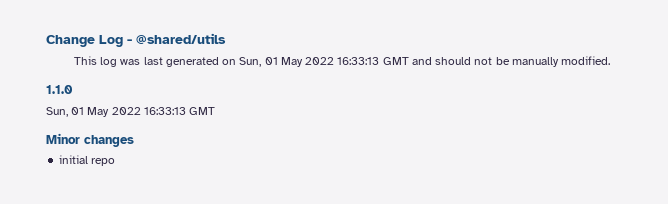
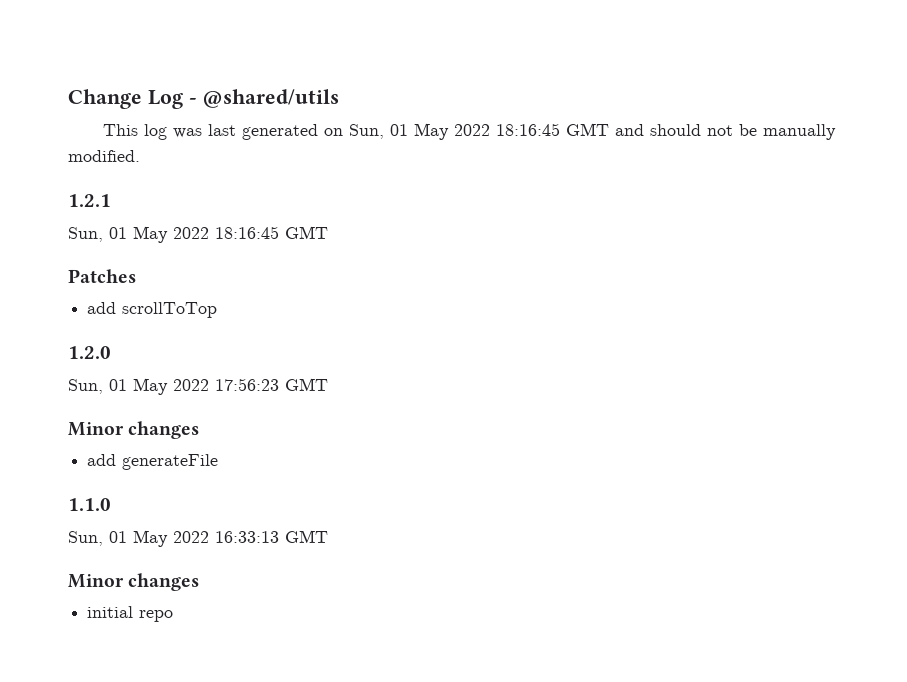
- This log was last generated on Sun, 01 May 2022 16:33:13 GMT and should not be manually modified.
+ This log was last generated on Sun, 01 May 2022 18:16:45 GMT and should not be manually modified.
+ 1.2.1
+ Sun, 01 May 2022 18:16:45 GMT
+ Patches
+ add scrollToTop
+ 1.2.0
+ Sun, 01 May 2022 17:56:23 GMT
+ Minor changes
+ add generateFile

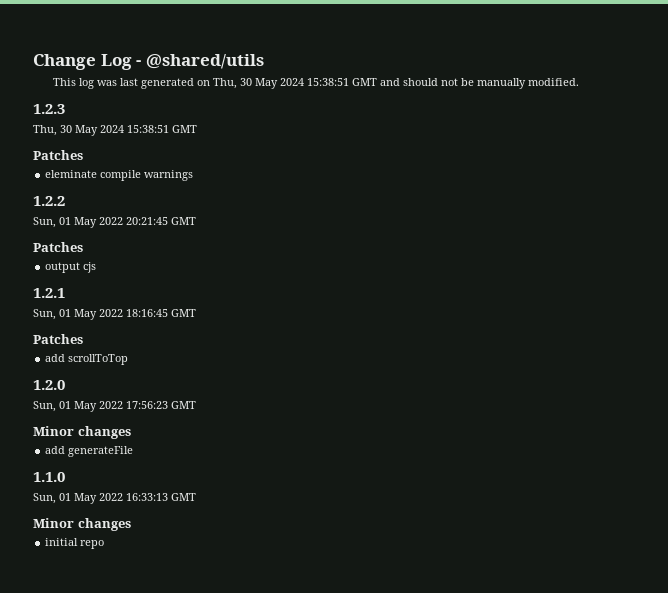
- This log was last generated on Sun, 01 May 2022 18:16:45 GMT and should not be manually modified.
+ This log was last generated on Thu, 30 May 2024 15:38:51 GMT and should not be manually modified.
+ 1.2.3
+ Thu, 30 May 2024 15:38:51 GMT
+ Patches
+ eleminate compile warnings
+ 1.2.2
+ Sun, 01 May 2022 20:21:45 GMT
+ Patches
+ output cjs

